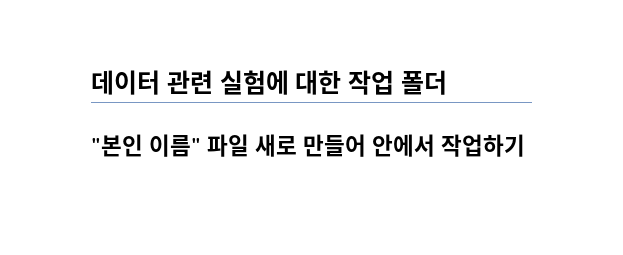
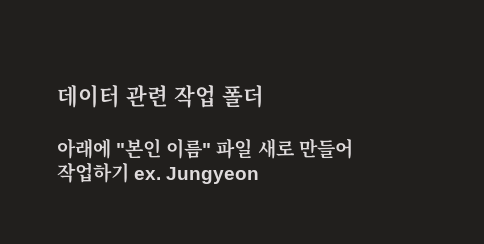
- 데이터 관련 실험에 대한 작업 폴더
+ 데이터 관련 작업 폴더
- "본인 이름" 파일 새로 만들어 안에서 작업하기
+ 아래에 "본인 이름" 파일 새로 만들어 작업하기 ex. Jungyeon

